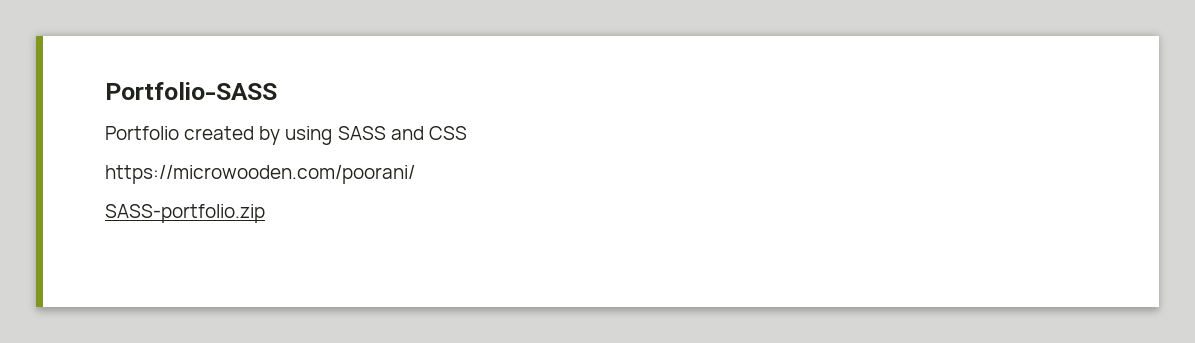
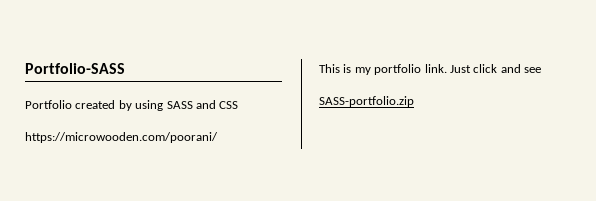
+ This is my portfolio link. Just click and see

